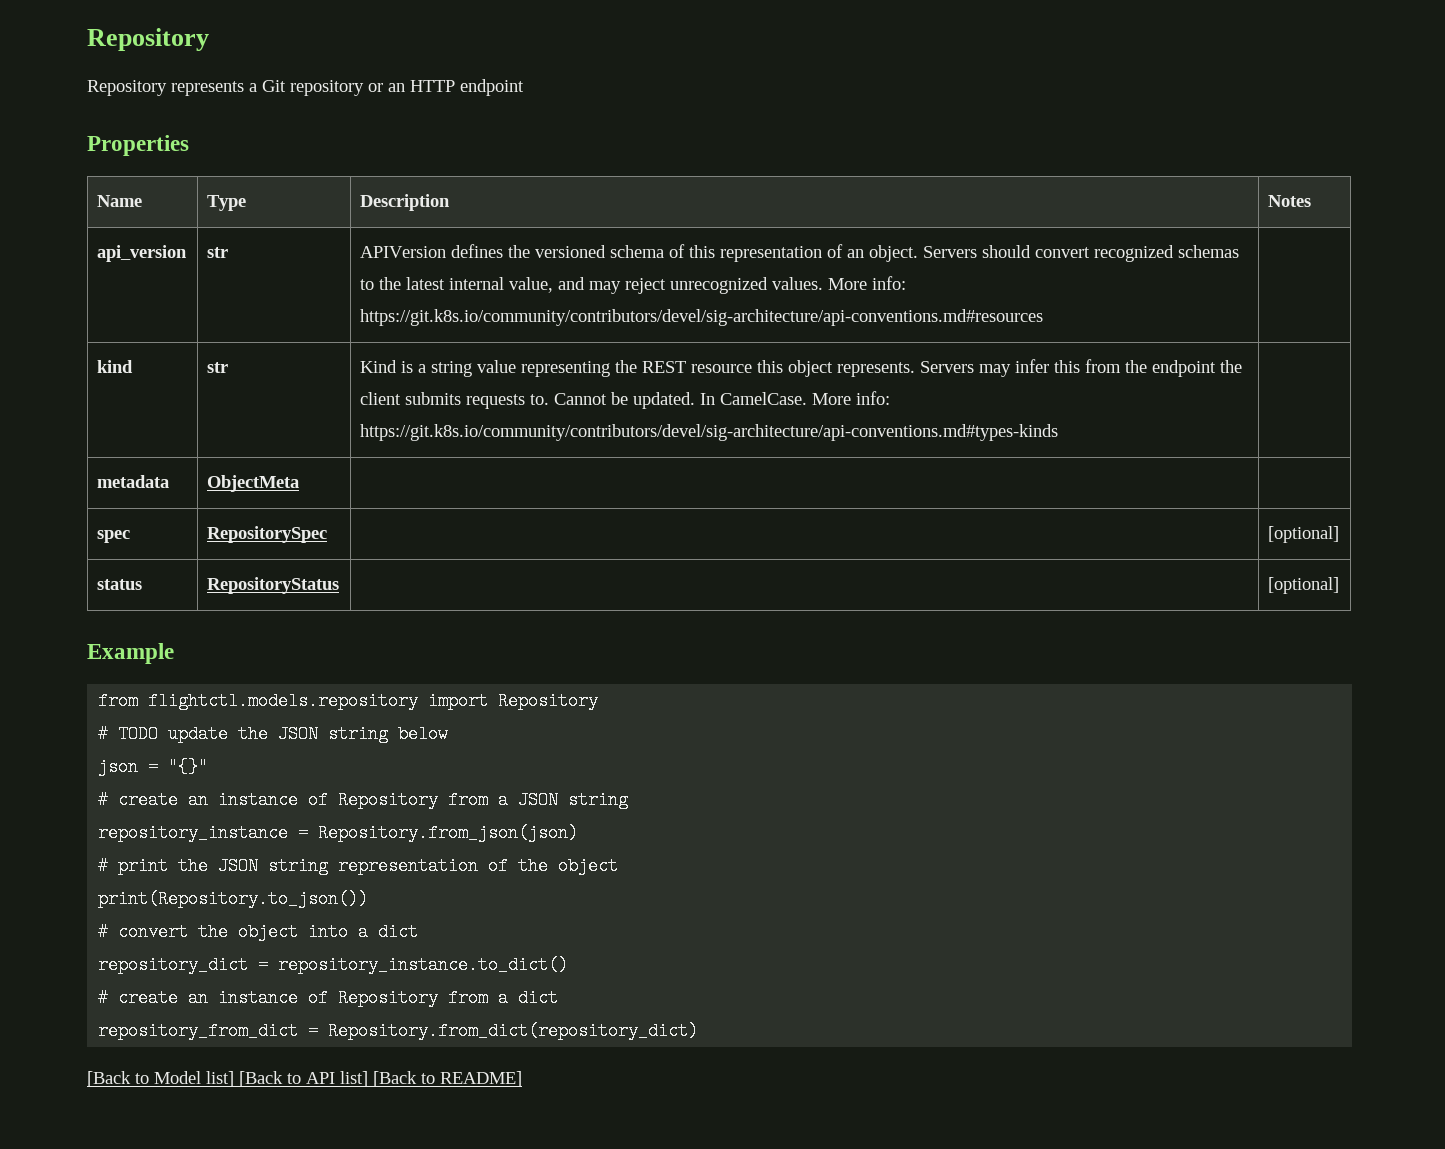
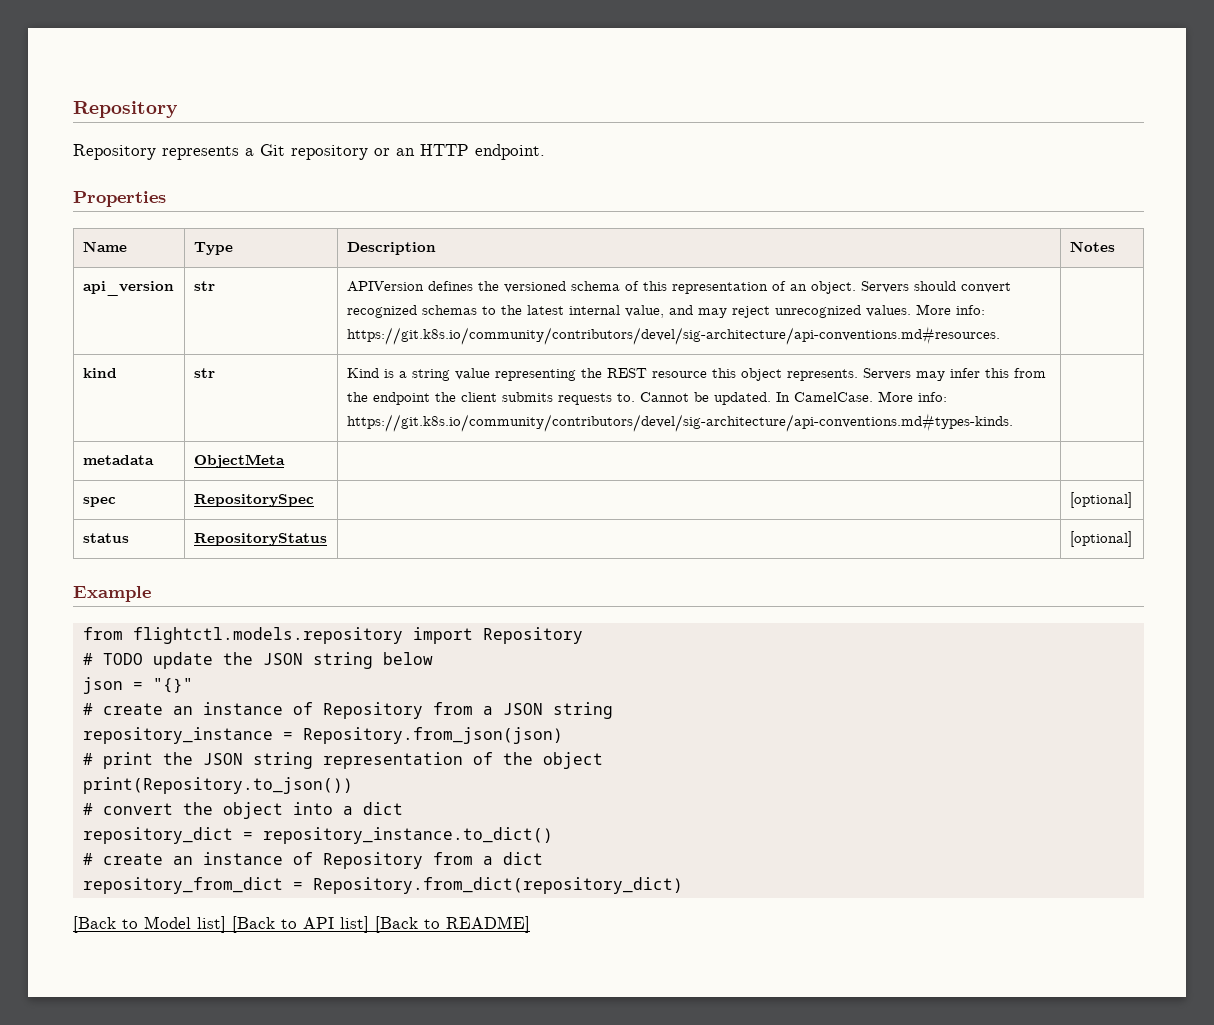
- Repository represents a Git repository or an HTTP endpoint
+ Repository represents a Git repository or an HTTP endpoint.
- api_version | str | APIVersion defines the versioned schema of this representation of an object. Servers should convert recognized schemas to the latest internal value, and may reject unrecognized values. More info: https://git.k8s.io/community/contributors/devel/sig-architecture/api-conventions.md#resources |
+ api_version | str | APIVersion defines the versioned schema of this representation of an object. Servers should convert recognized schemas to the latest internal value, and may reject unrecognized values. More info: https://git.k8s.io/community/contributors/devel/sig-architecture/api-conventions.md#resources. |
- kind | str | Kind is a string value representing the REST resource this object represents. Servers may infer this from the endpoint the client submits requests to. Cannot be updated. In CamelCase. More info: https://git.k8s.io/community/contributors/devel/sig-architecture/api-conventions.md#types-kinds |
+ kind | str | Kind is a string value representing the REST resource this object represents. Servers may infer this from the endpoint the client submits requests to. Cannot be updated. In CamelCase. More info: https://git.k8s.io/community/contributors/devel/sig-architecture/api-conventions.md#types-kinds. |

